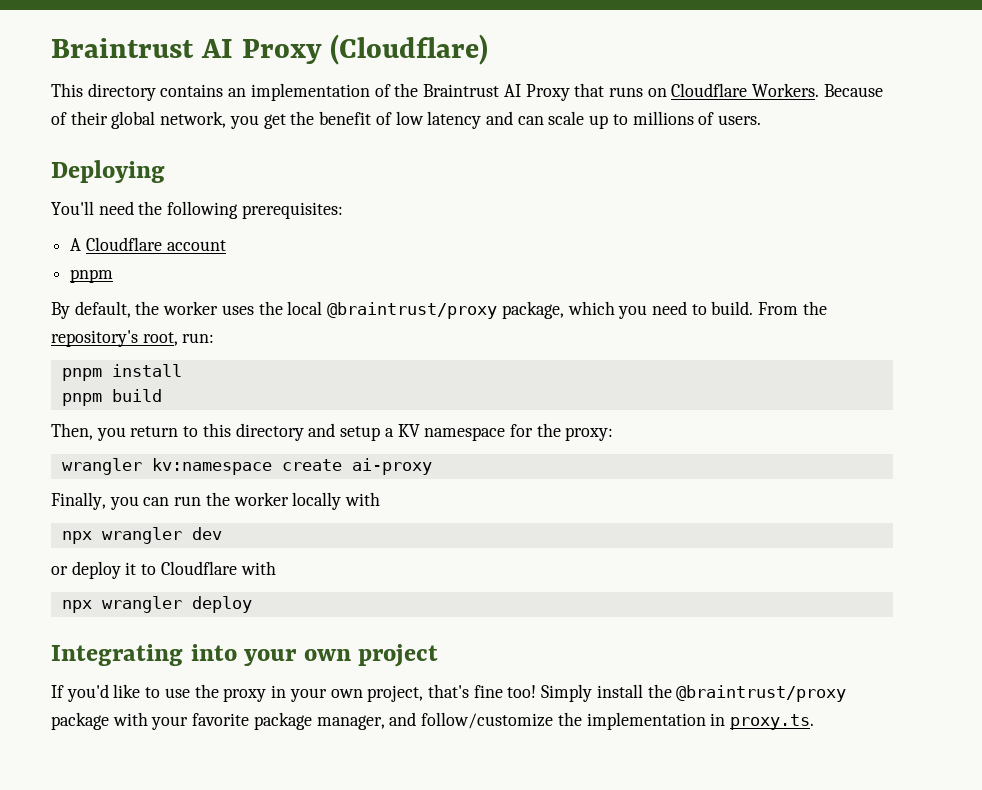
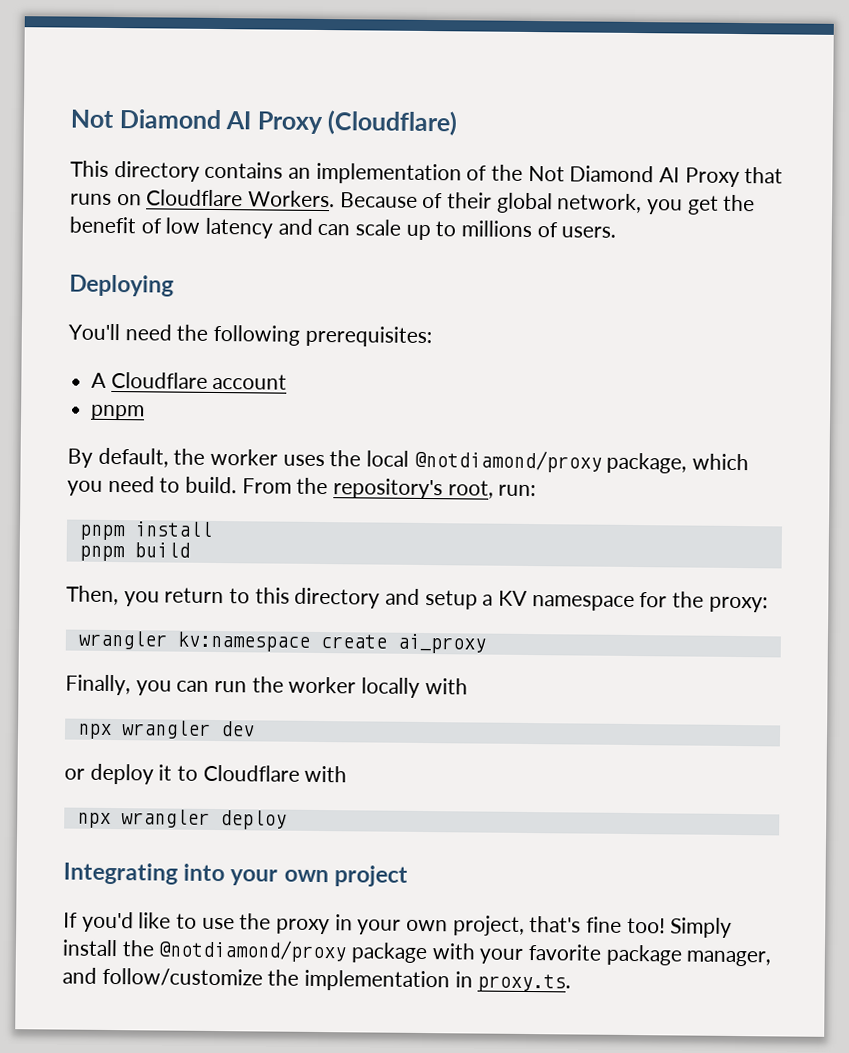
- Braintrust AI Proxy (Cloudflare)
+ Not Diamond AI Proxy (Cloudflare)
- This directory contains an implementation of the Braintrust AI Proxy that runs on Cloudflare Workers.
+ This directory contains an implementation of the Not Diamond AI Proxy that runs on Cloudflare Workers.
- By default, the worker uses the local @braintrust/proxy package, which you need to build.
+ By default, the worker uses the local @notdiamond/proxy package, which you need to build.
- wrangler kv:namespace create ai-proxy
+ wrangler kv:namespace create ai_proxy
- Simply install the @braintrust/proxy package with your favorite package manager, and follow/customize the implementation in proxy.ts.
+ Simply install the @notdiamond/proxy package with your favorite package manager, and follow/customize the implementation in proxy.ts.

